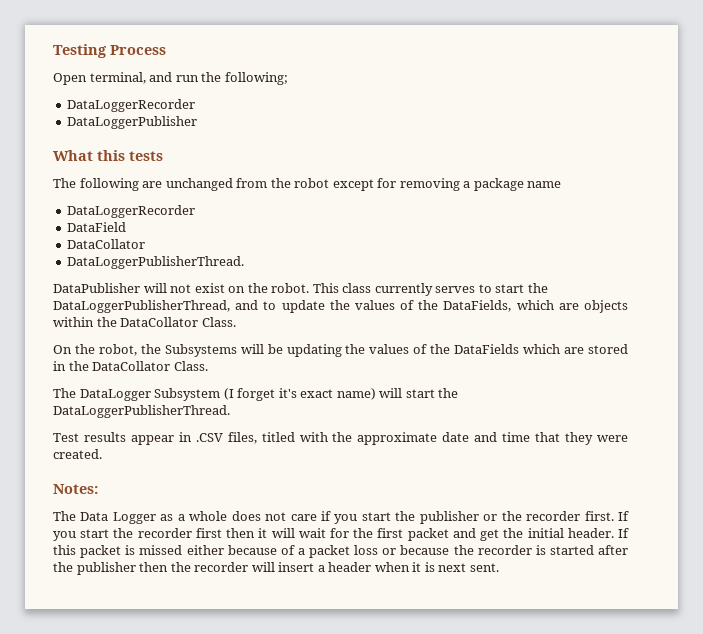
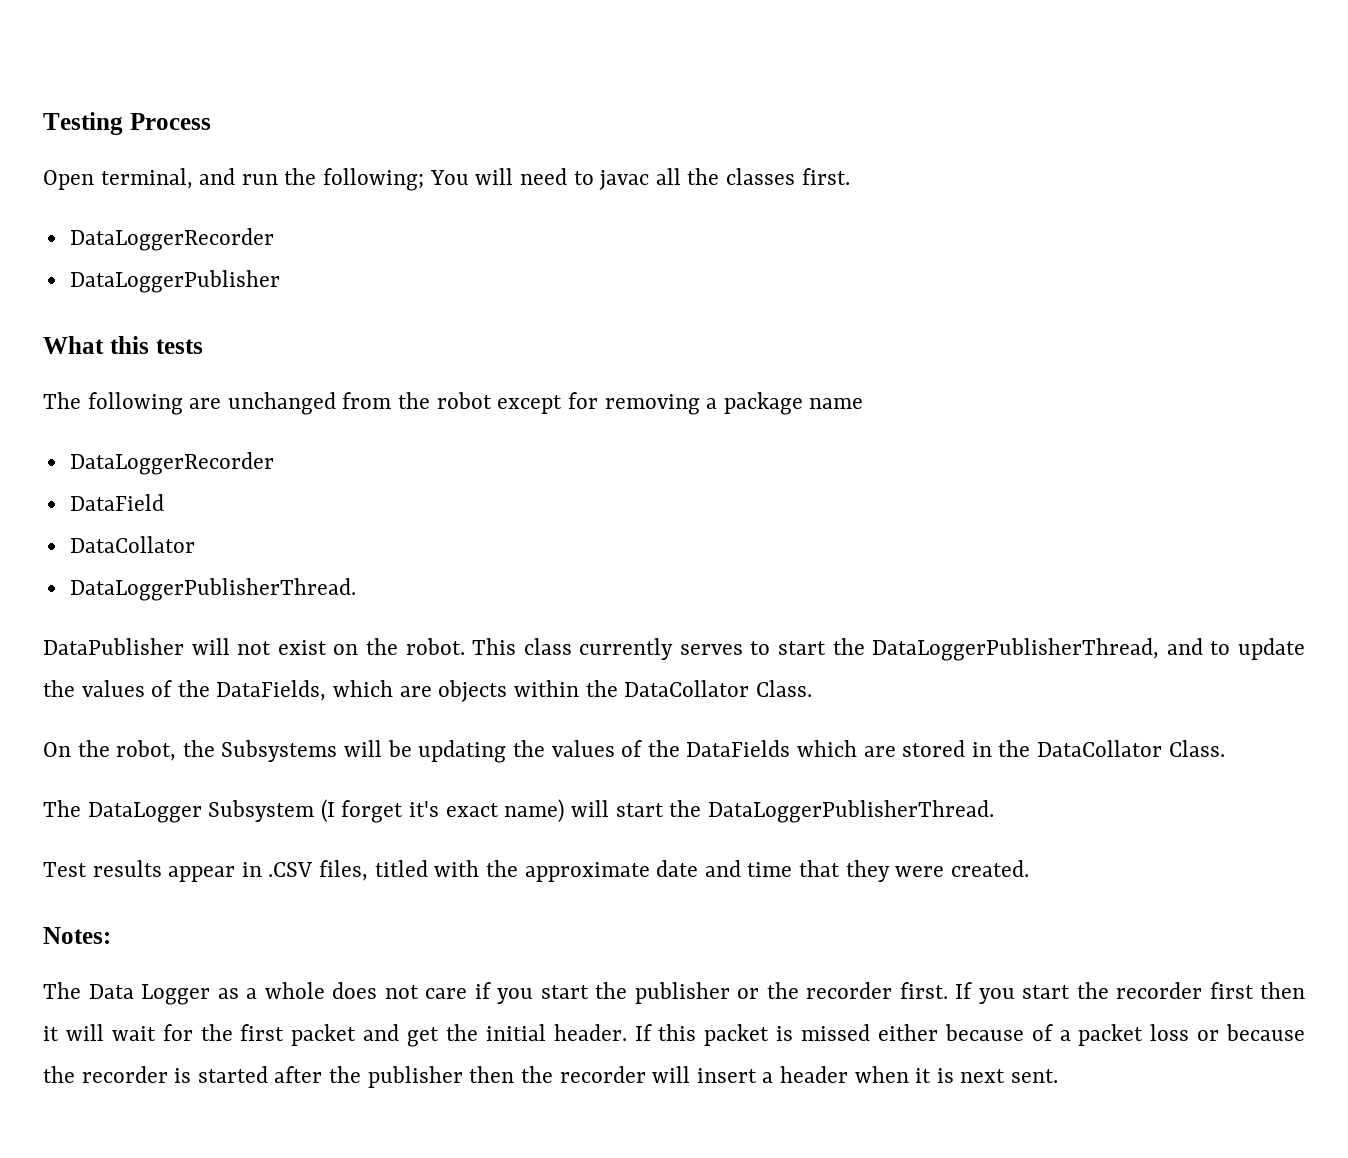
- Open terminal, and run the following;
+ Open terminal, and run the following; You will need to javac all the classes first.

